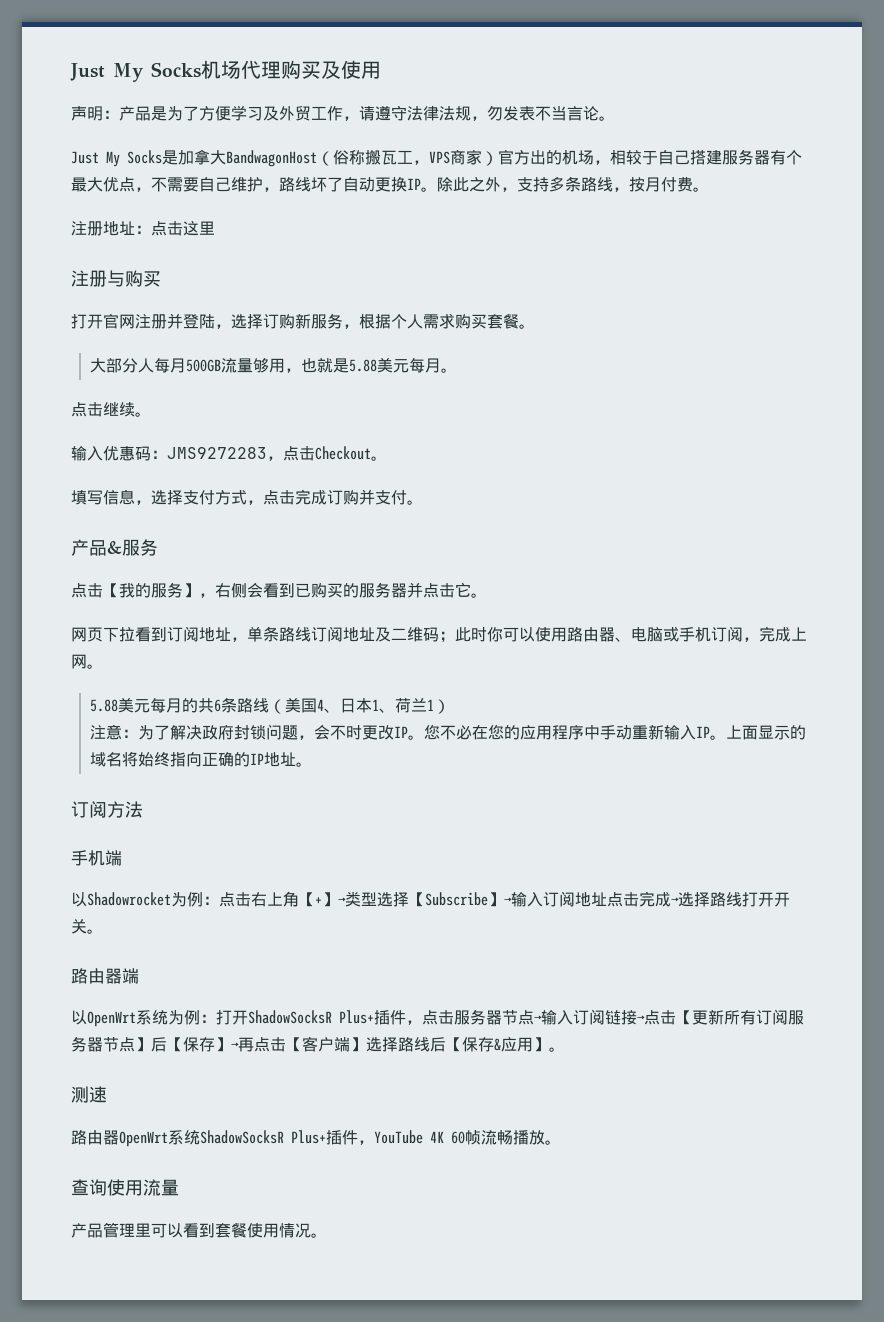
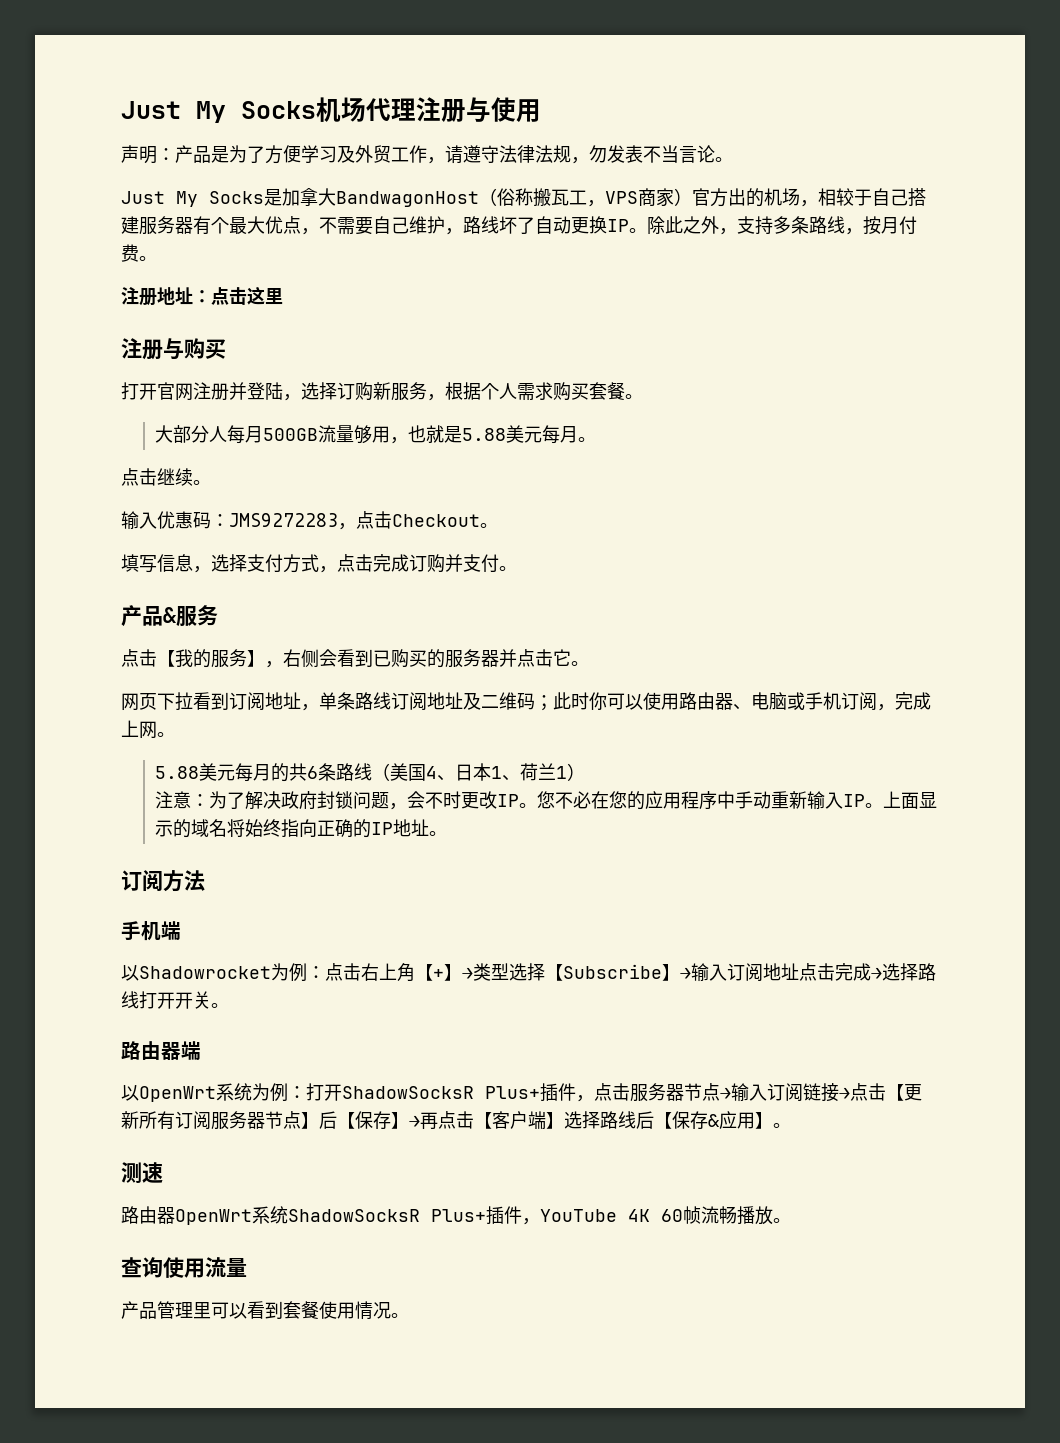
- Just My Socks机场代理购买及使用
+ Just My Socks机场代理注册与使用

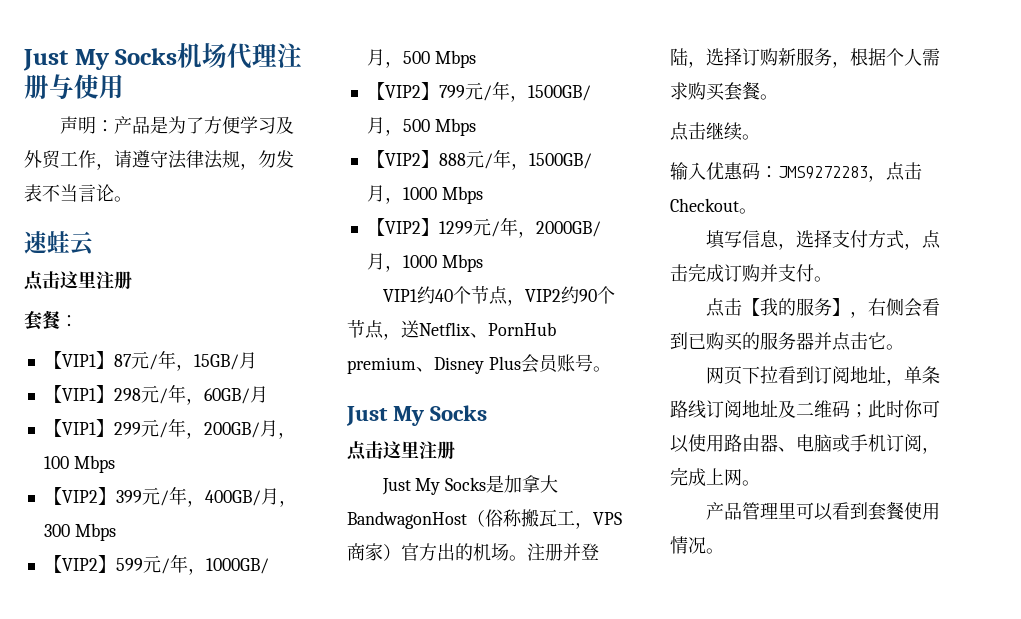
+ 速蛙云
+ 点击这里注册
+ 套餐：
+ 【VIP1】87元/年，15GB/月
+ 【VIP1】298元/年，60GB/月
+ 【VIP1】299元/年，200GB/月，100 Mbps
+ 【VIP2】399元/年，400GB/月，300 Mbps
+ 【VIP2】599元/年，1000GB/月，500 Mbps
+ 【VIP2】799元/年，1500GB/月，500 Mbps
+ 【VIP2】888元/年，1500GB/月，1000 Mbps
+ 【VIP2】1299元/年，2000GB/月，1000 Mbps
+ VIP1约40个节点，VIP2约90个节点，送Netflix、PornHub premium、Disney Plus会员账号。
+ Just My Socks
+ 点击这里注册
- Just My Socks是加拿大BandwagonHost（俗称搬瓦工，VPS商家）官方出的机场，相较于自己搭建服务器有个最大优点，不需要自己维护，路线坏了自动更换IP。除此之外，支持多条路线，按月付费。
- 注册地址：点击这里
- 注册与购买
- 打开官网注册并登陆，选择订购新服务，根据个人需求购买套餐。
+ Just My Socks是加拿大BandwagonHost（俗称搬瓦工，VPS商家）官方出的机场。注册并登陆，选择订购新服务，根据个人需求购买套餐。
- 大部分人每月500GB流量够用，也就是5.88美元每月。
- 产品&服务
- 5.88美元每月的共6条路线（美国4、日本1、荷兰1）
- 注意：为了解决政府封锁问题，会不时更改IP。您不必在您的应用程序中手动重新输入IP。上面显示的域名将始终指向正确的IP地址。
- 订阅方法
- 手机端
- 以Shadowrocket为例：点击右上角【+】→类型选择【Subscribe】→输入订阅地址点击完成→选择路线打开开关。
- 路由器端
- 以OpenWrt系统为例：打开ShadowSocksR Plus+插件，点击服务器节点→输入订阅链接→点击【更新所有订阅服务器节点】后【保存】→再点击【客户端】选择路线后【保存&应用】。
- 测速
- 路由器OpenWrt系统ShadowSocksR Plus+插件，YouTube 4K 60帧流畅播放。
- 查询使用流量

